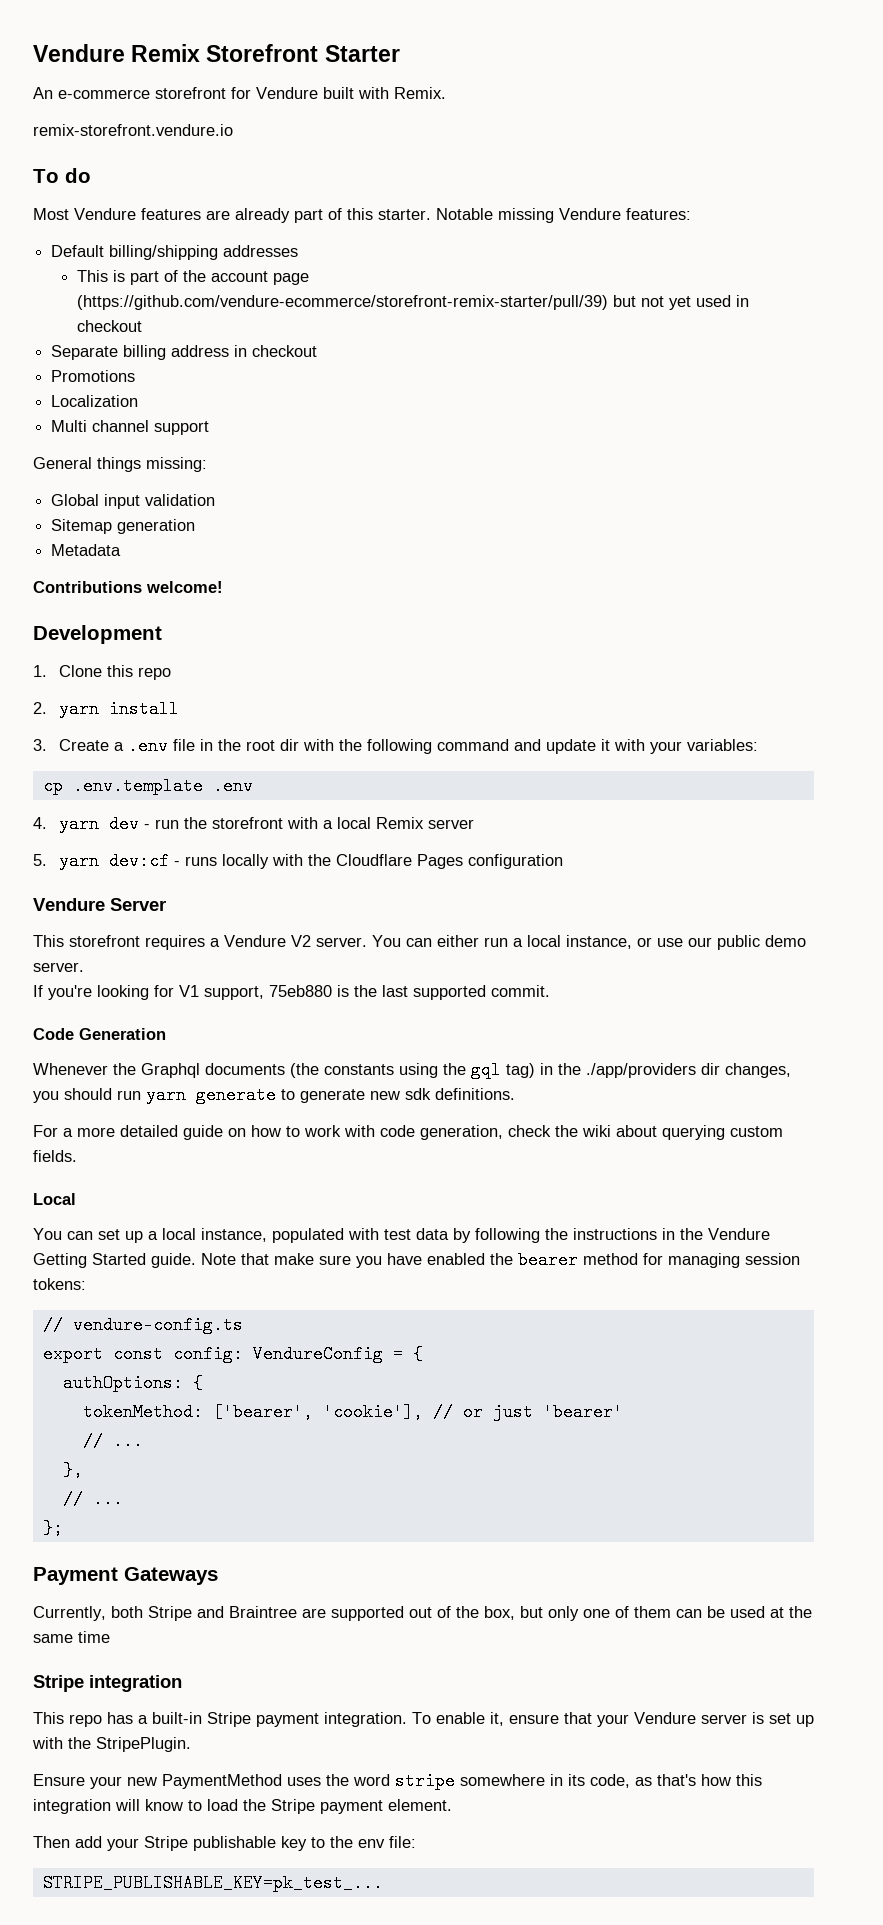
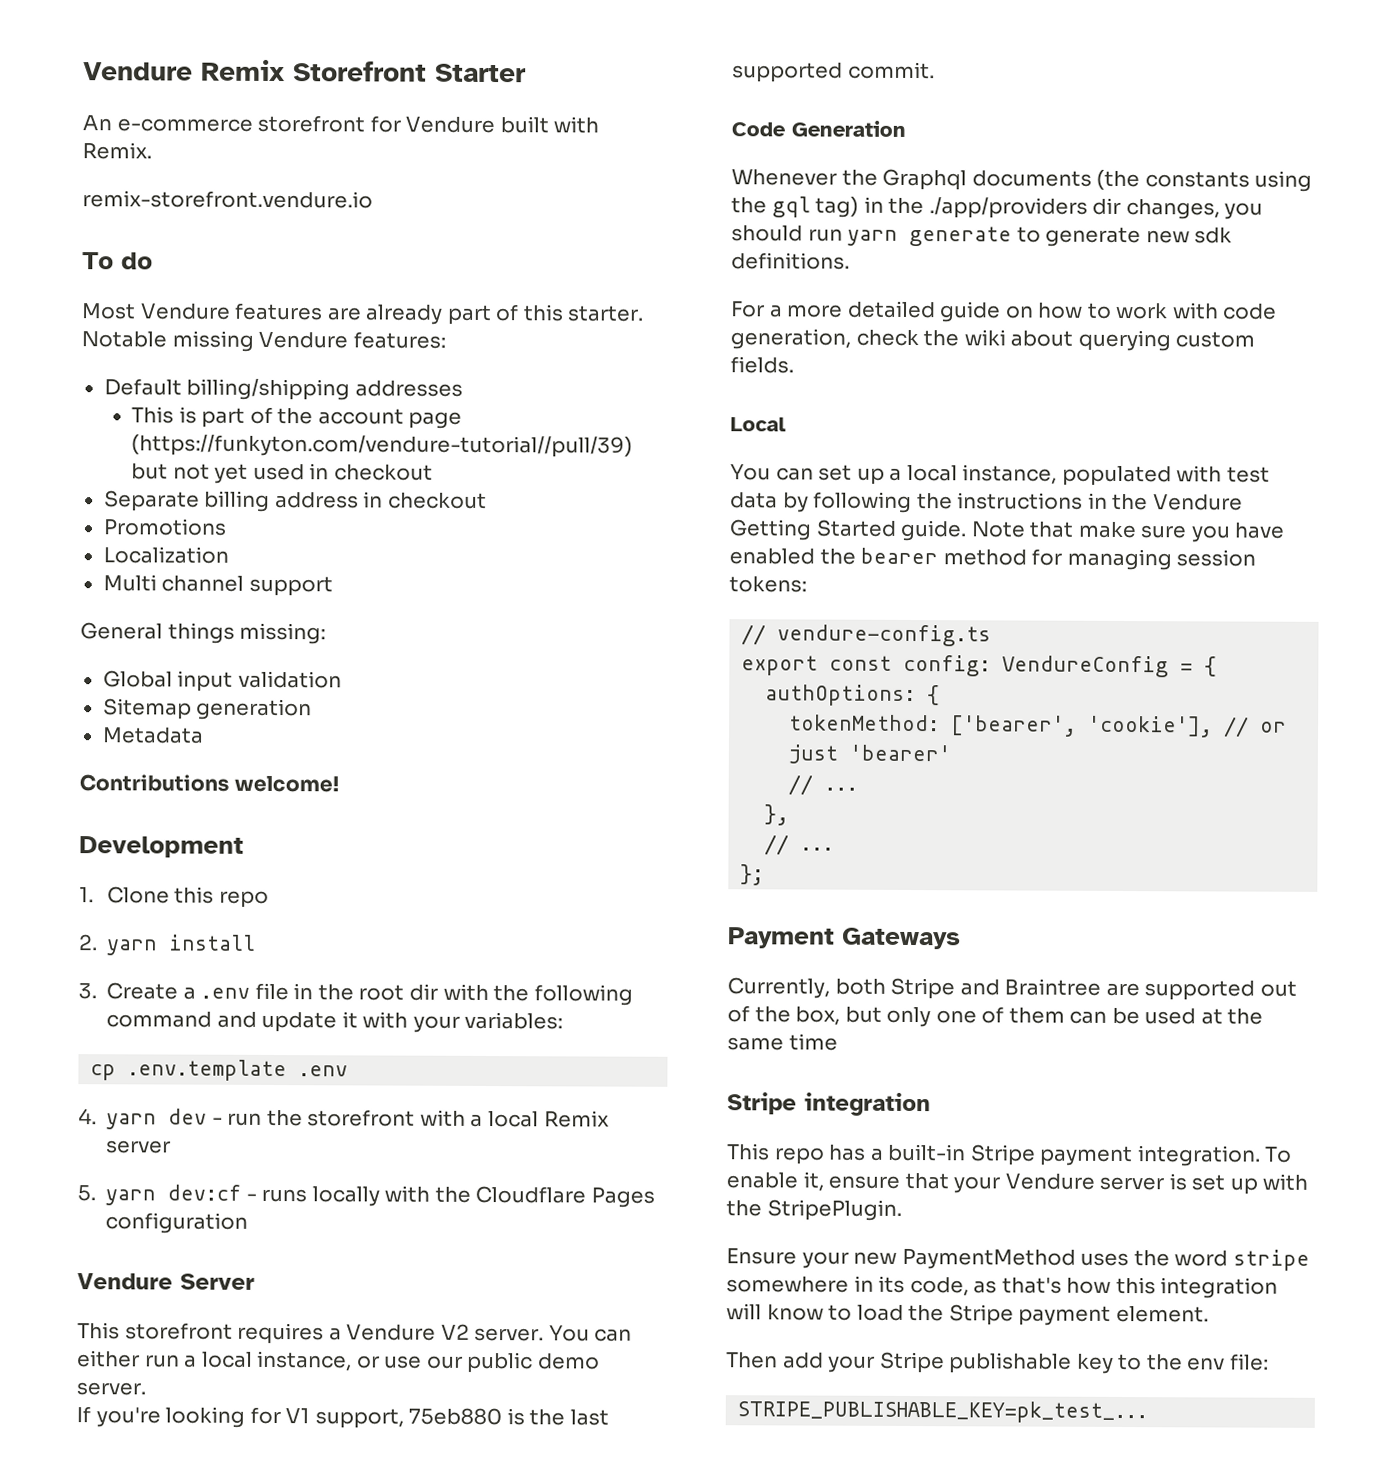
- This is part of the account page (https://github.com/vendure-ecommerce/storefront-remix-starter/pull/39) but not yet used in checkout
+ This is part of the account page (https://funkyton.com/vendure-tutorial//pull/39) but not yet used in checkout

